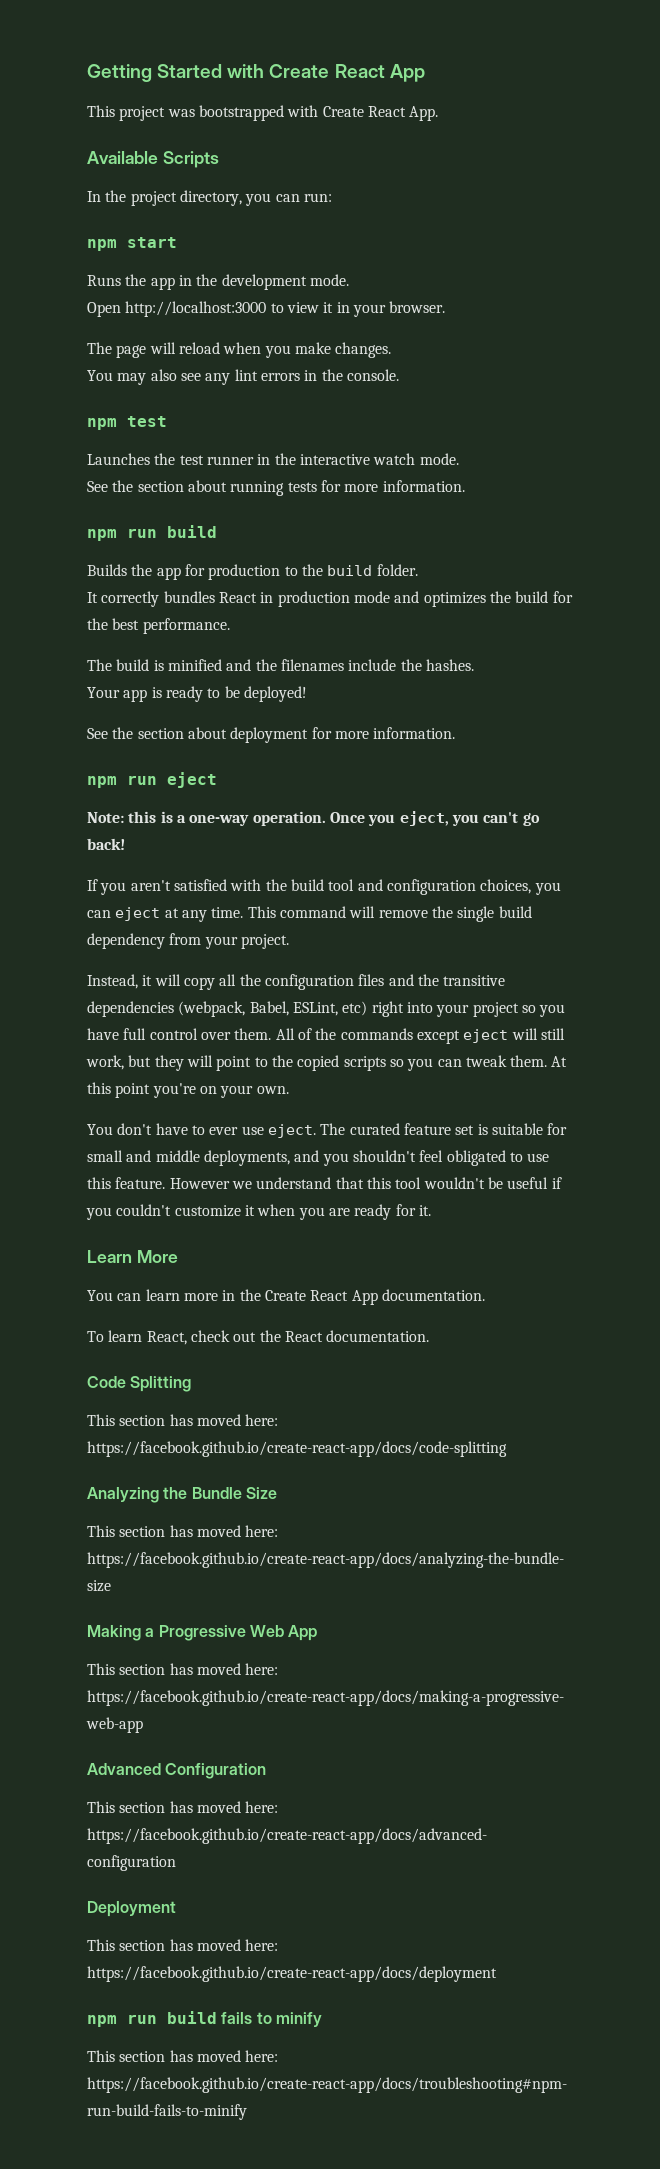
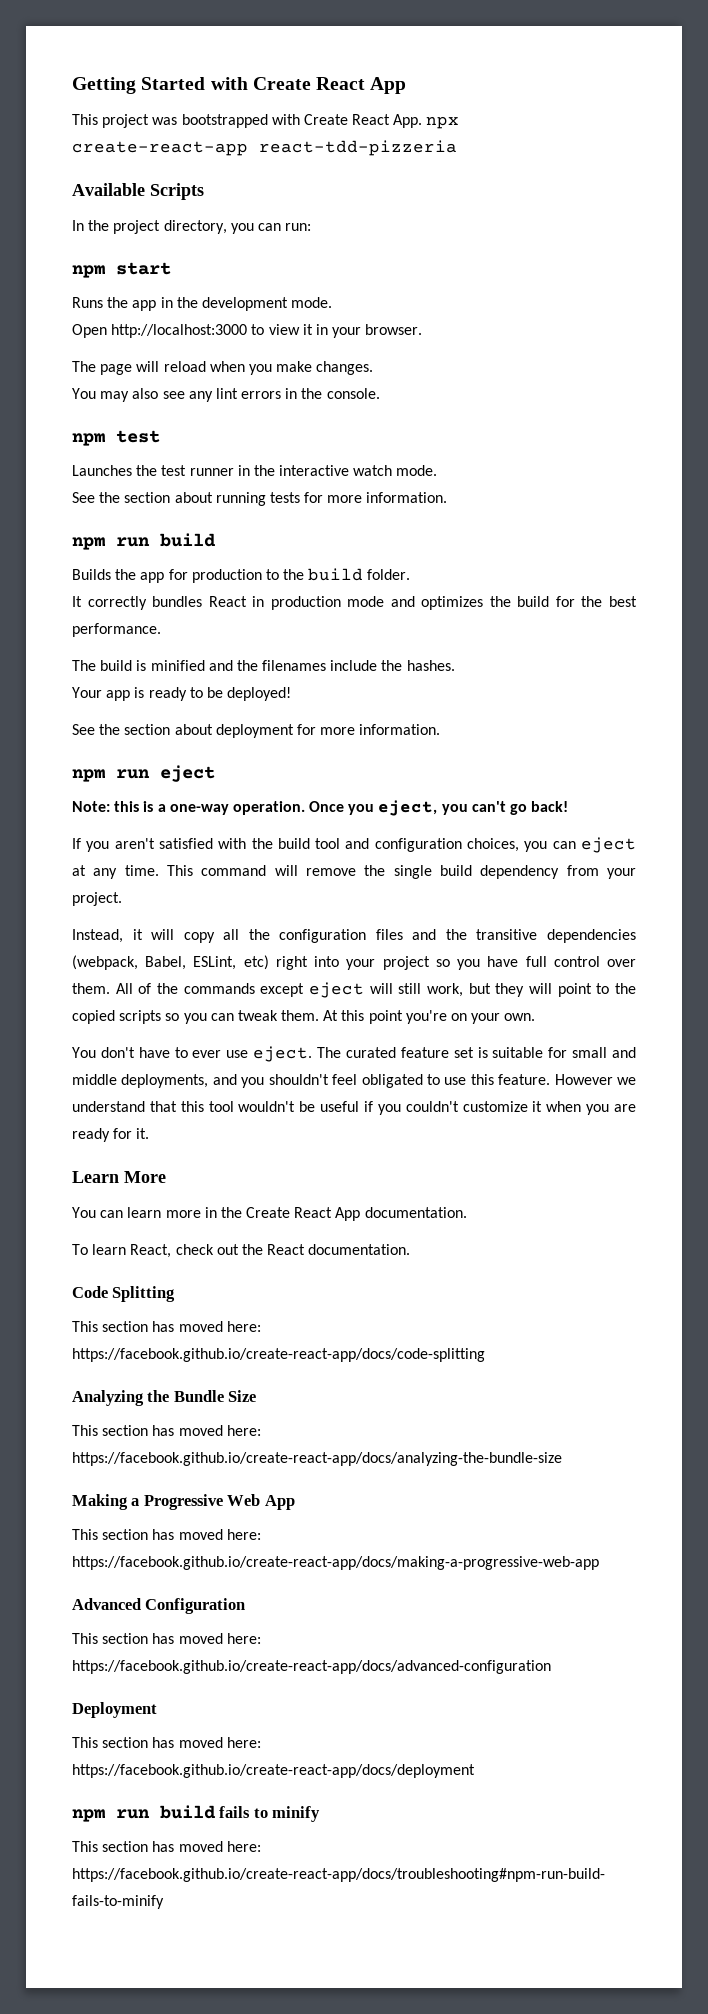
- This project was bootstrapped with Create React App.
+ This project was bootstrapped with Create React App. npx create-react-app react-tdd-pizzeria

